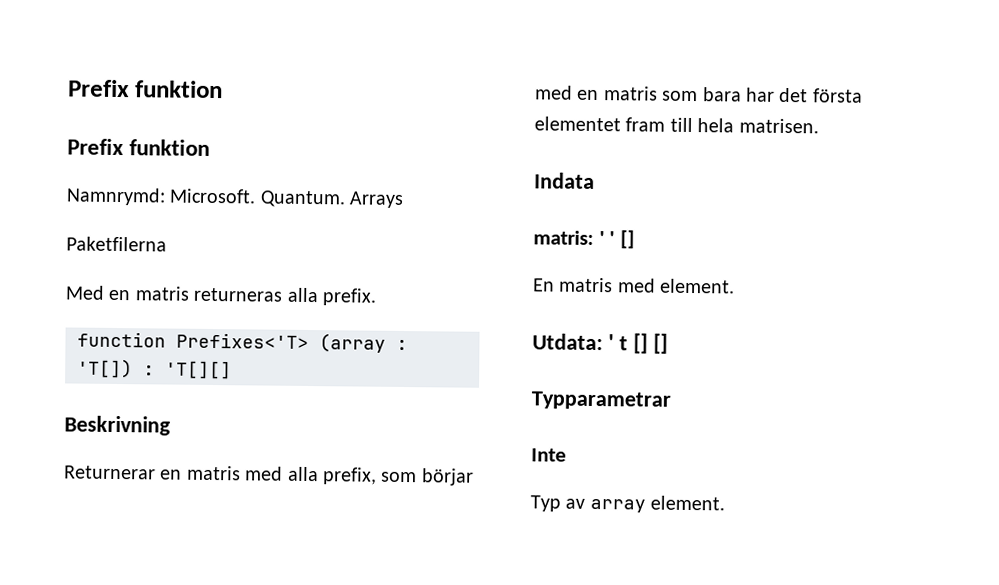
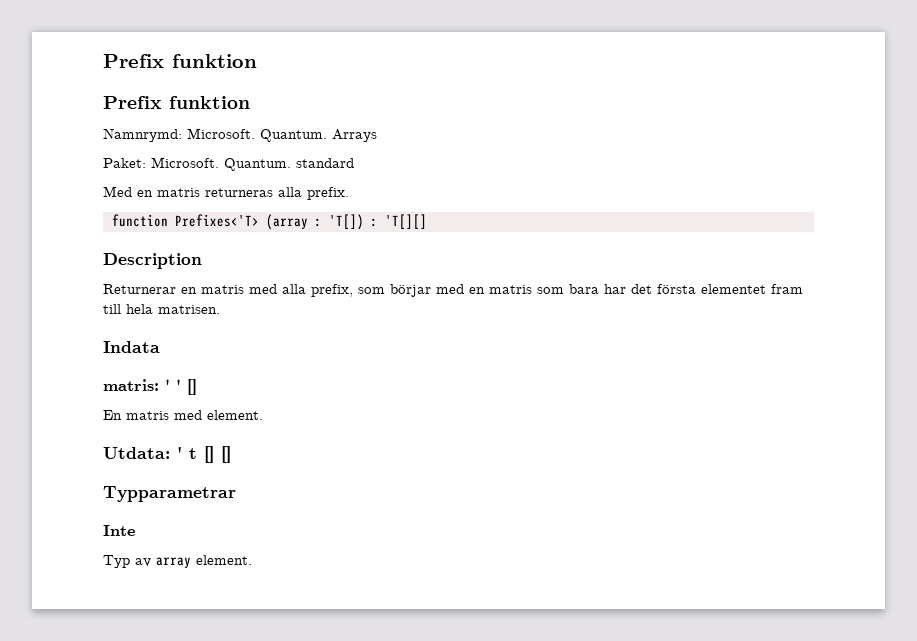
- Paketfilerna
+ Paket: Microsoft. Quantum. standard
- Beskrivning
+ Description

